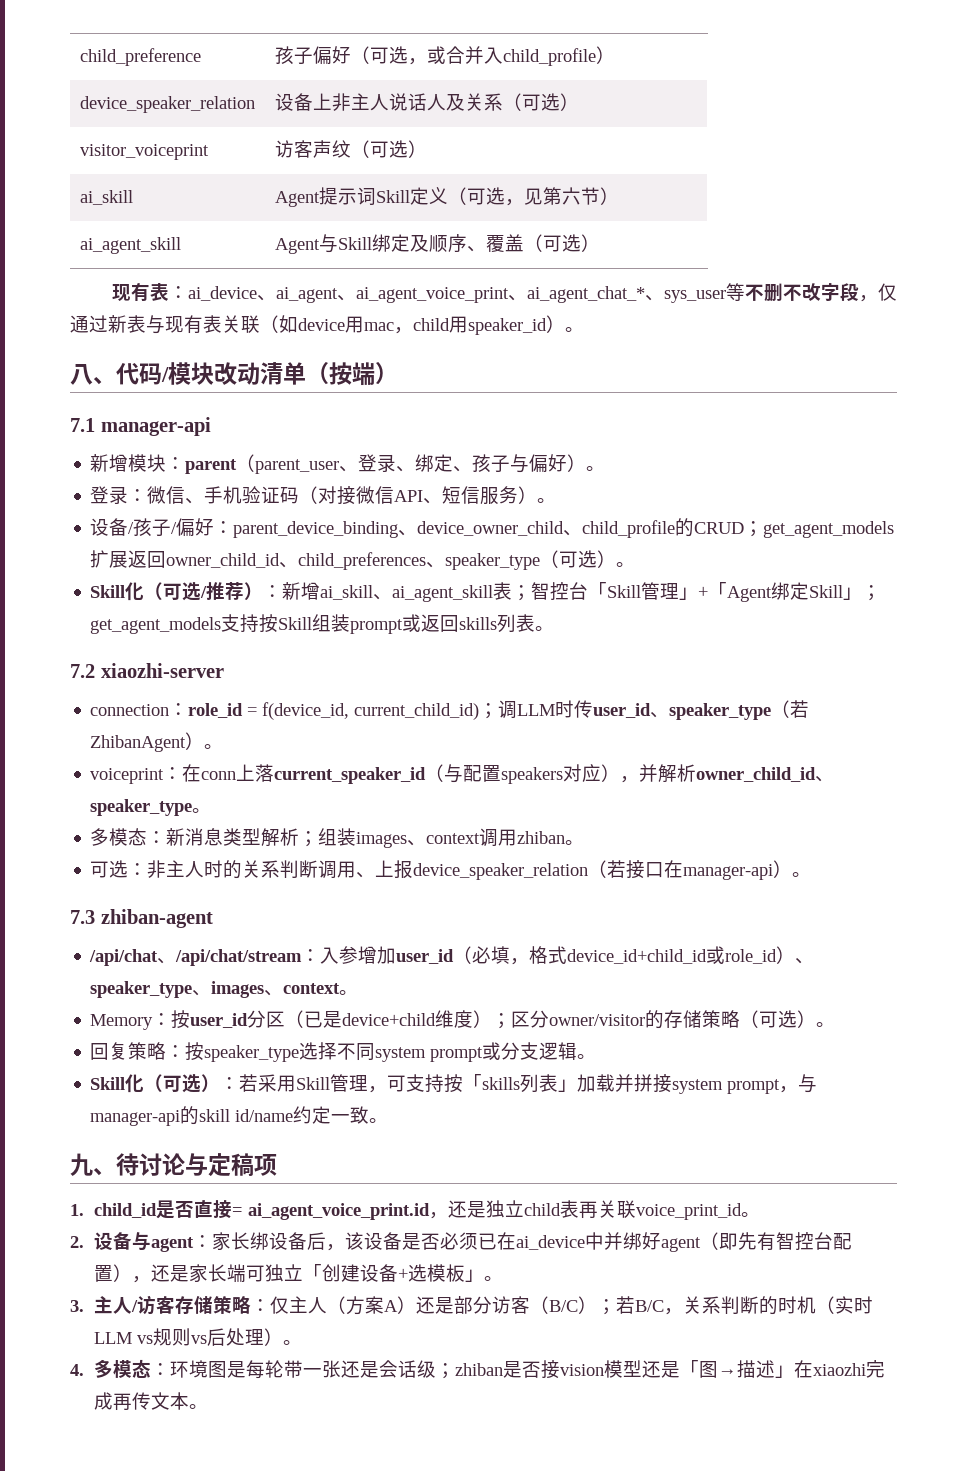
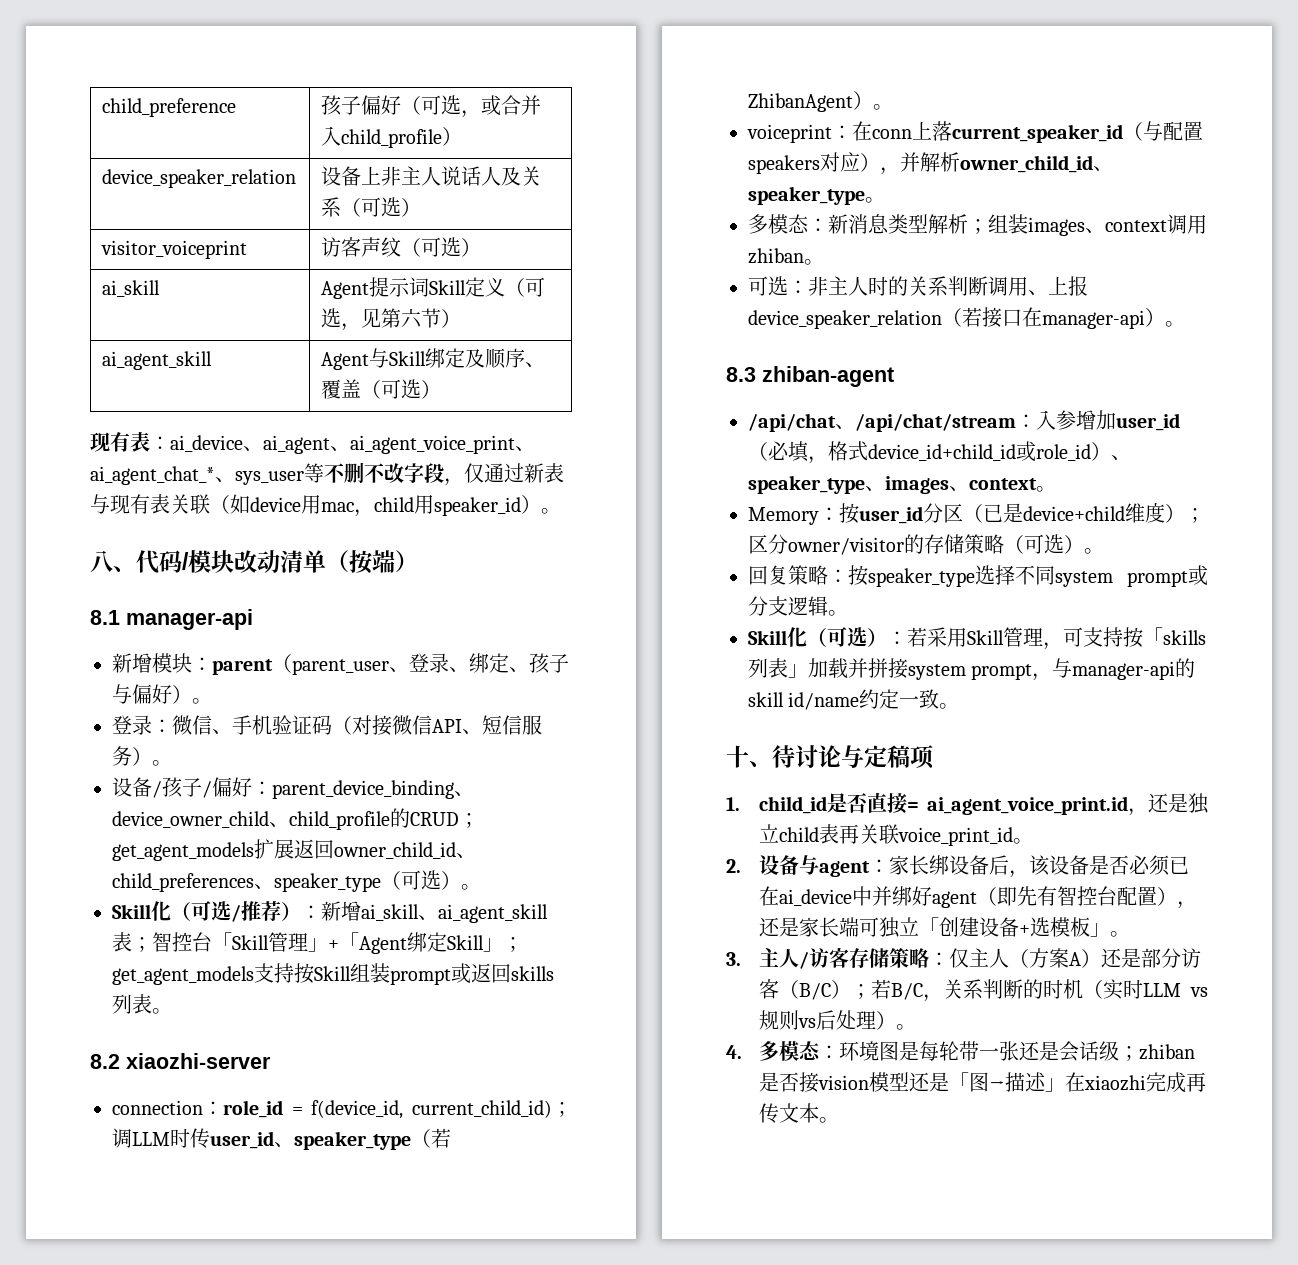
- 7.1 manager-api
+ 8.1 manager-api
- 7.2 xiaozhi-server
+ 8.2 xiaozhi-server
- 7.3 zhiban-agent
+ 8.3 zhiban-agent
- 九、待讨论与定稿项
+ 十、待讨论与定稿项

